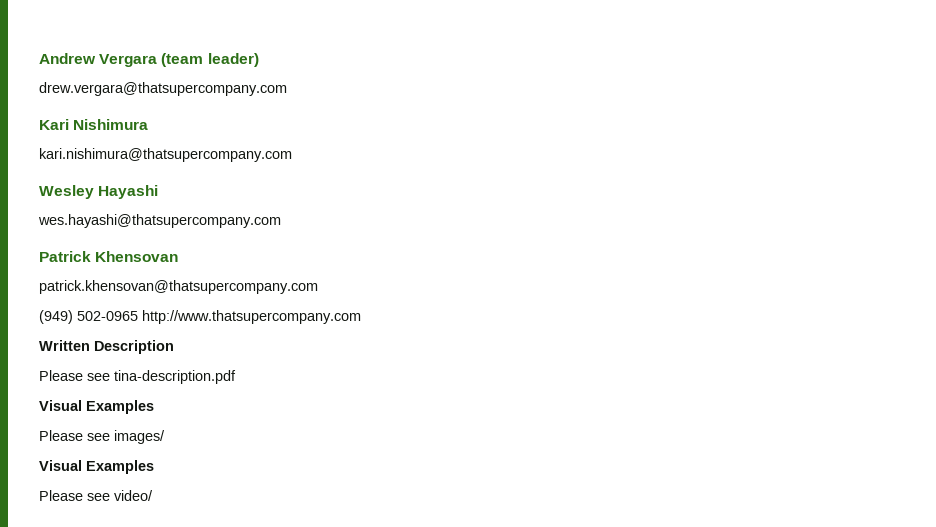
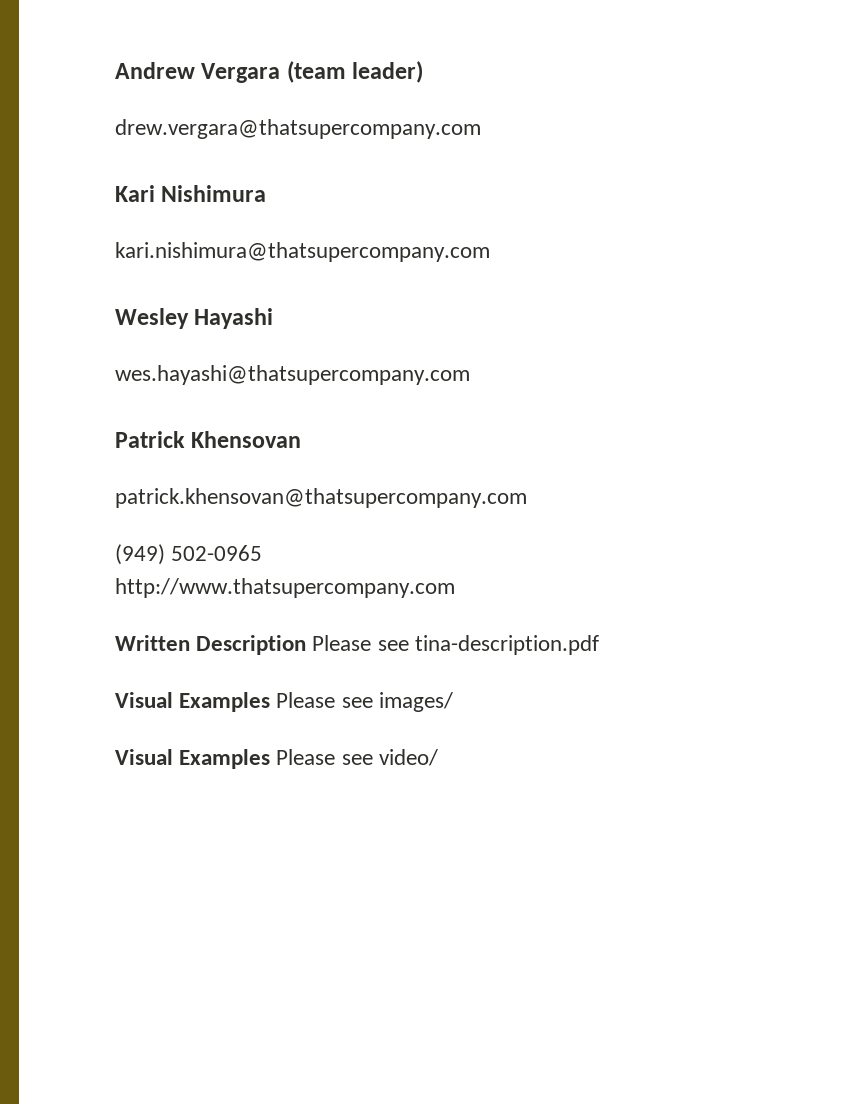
- (949) 502-0965 http://www.thatsupercompany.com
+ (949) 502-0965
+ http://www.thatsupercompany.com
- Written Description
- Please see tina-description.pdf
- Visual Examples
- Please see images/
- Visual Examples
- Please see video/
+ Written Description Please see tina-description.pdf
+ Visual Examples Please see images/
+ Visual Examples Please see video/

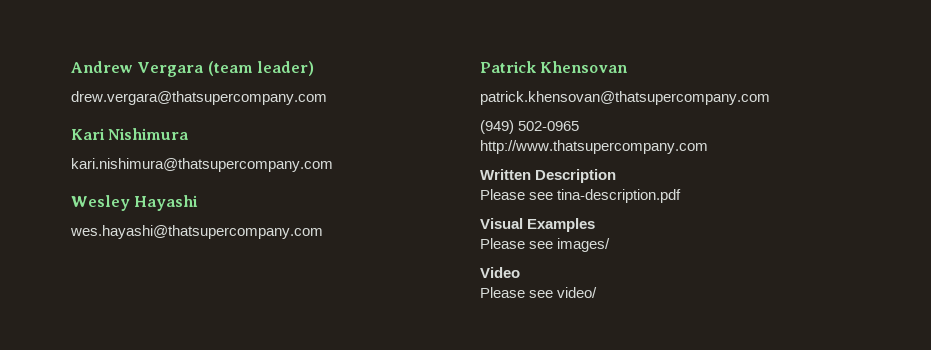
- Written Description Please see tina-description.pdf
+ Written Description
+ Please see tina-description.pdf
- Visual Examples Please see images/
+ Visual Examples
+ Please see images/
- Visual Examples Please see video/
+ Video
+ Please see video/

